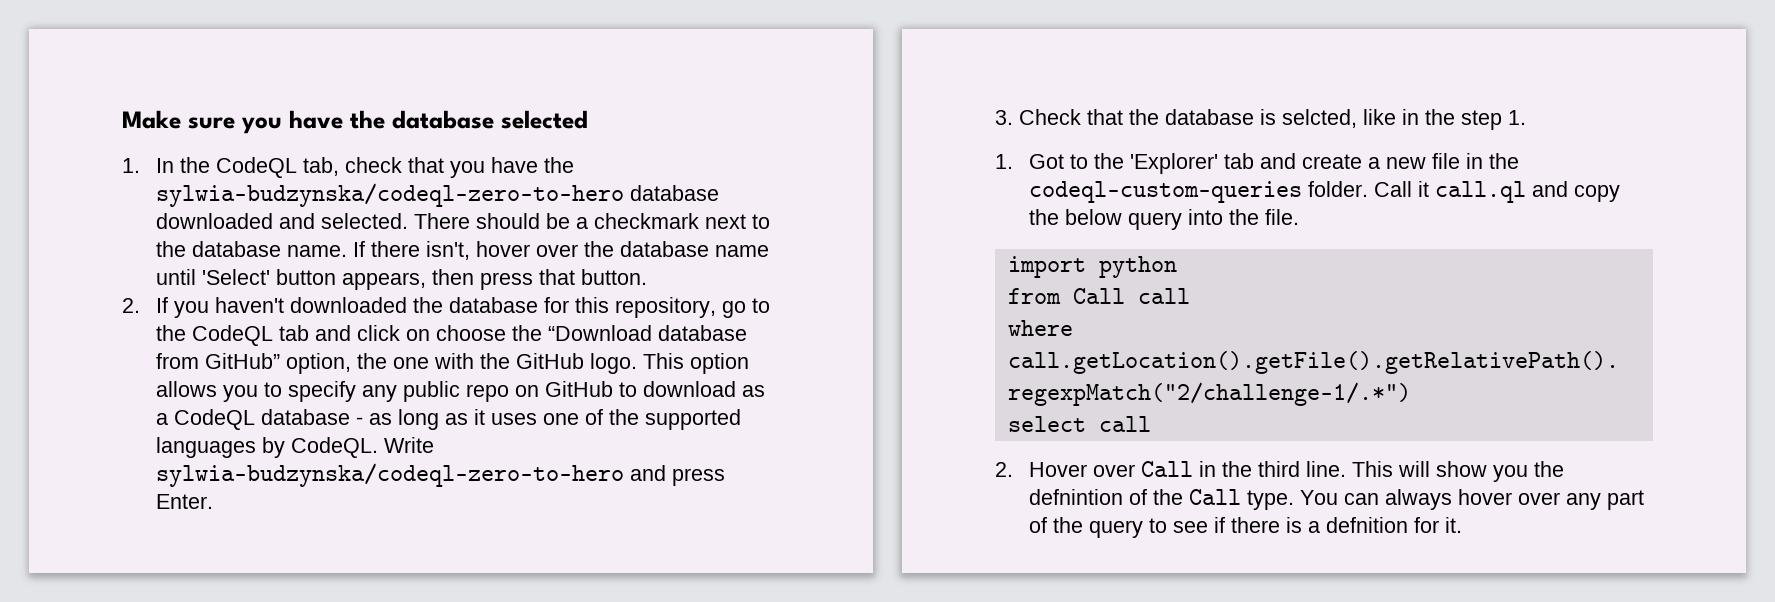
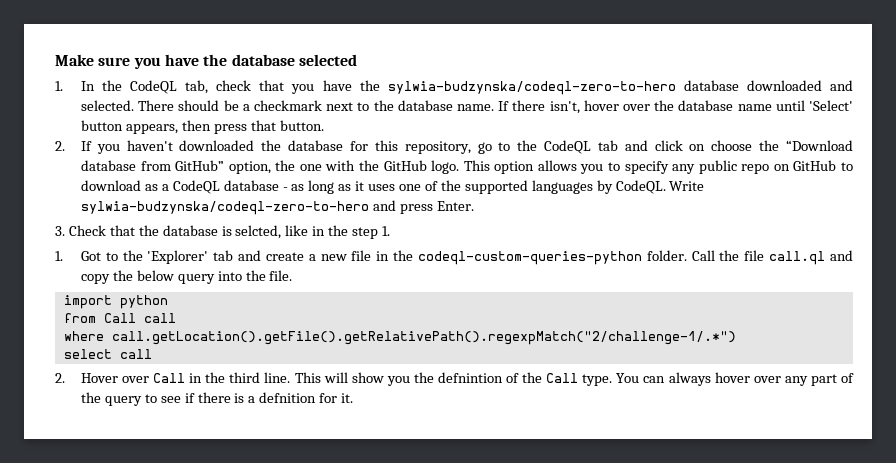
- 1. Got to the 'Explorer' tab and create a new file in the codeql-custom-queries folder.
+ 1. Got to the 'Explorer' tab and create a new file in the codeql-custom-queries-python folder.
- Call it call.ql and copy the below query into the file.
+ Call the file call.ql and copy the below query into the file.

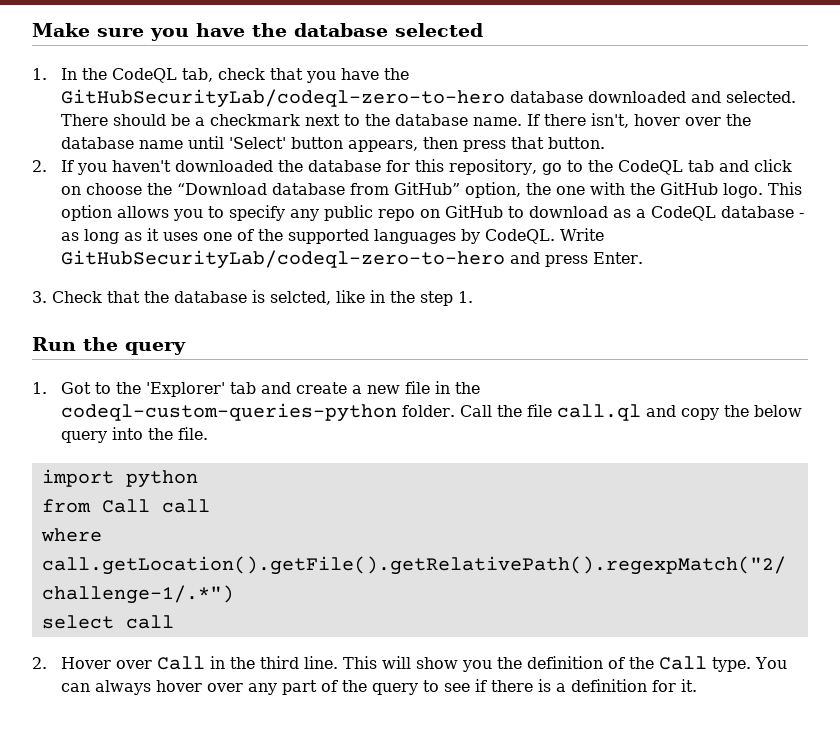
- 1. In the CodeQL tab, check that you have the sylwia-budzynska/codeql-zero-to-hero database downloaded and selected.
+ 1. In the CodeQL tab, check that you have the GitHubSecurityLab/codeql-zero-to-hero database downloaded and selected.
- Write sylwia-budzynska/codeql-zero-to-hero and press Enter.
+ Write GitHubSecurityLab/codeql-zero-to-hero and press Enter.
+ Run the query
- This will show you the defnintion of the Call type.
+ This will show you the definition of the Call type.
- You can always hover over any part of the query to see if there is a defnition for it.
+ You can always hover over any part of the query to see if there is a definition for it.

